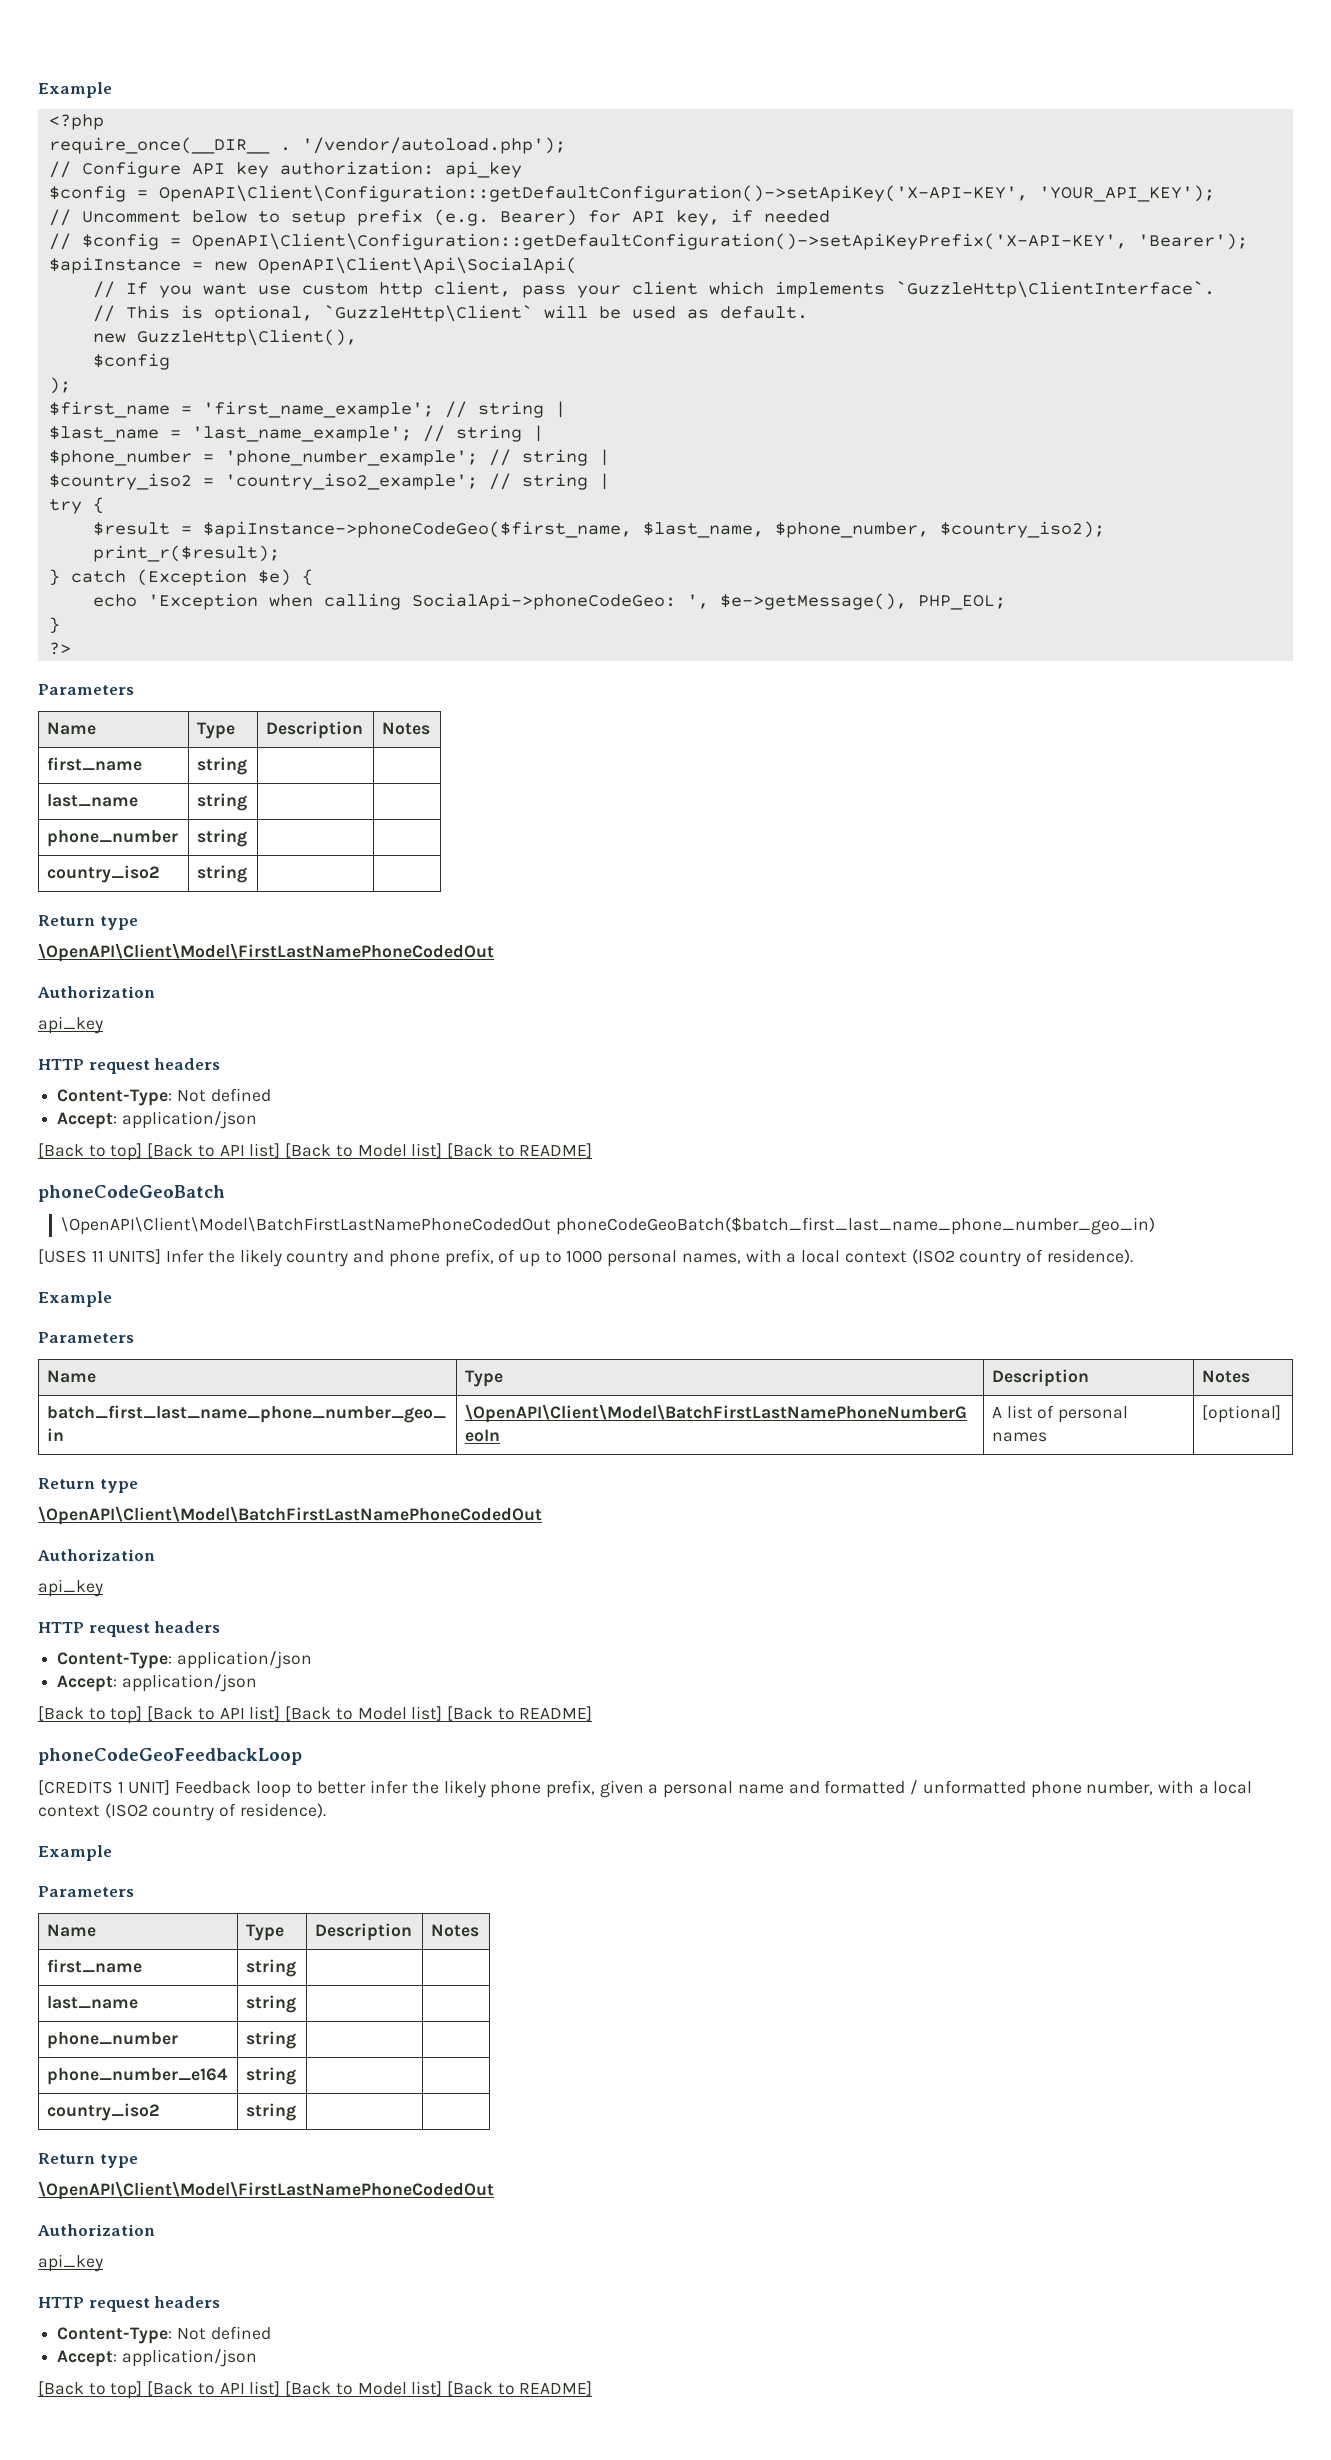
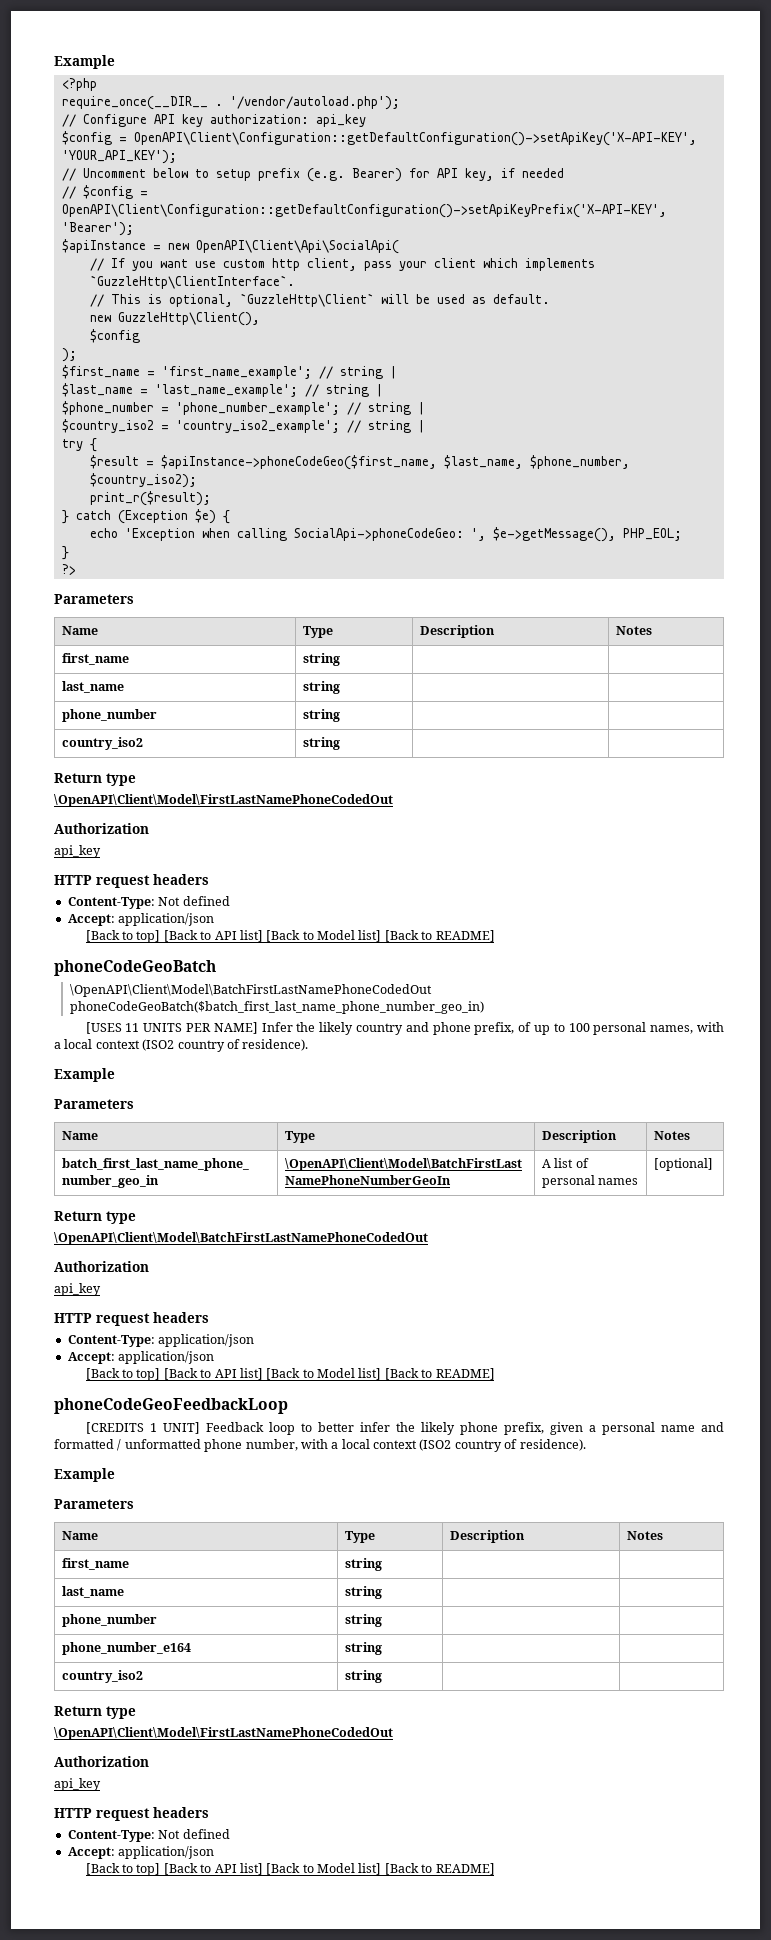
- [USES 11 UNITS] Infer the likely country and phone prefix, of up to 1000 personal names, with a local context (ISO2 country of residence).
+ [USES 11 UNITS PER NAME] Infer the likely country and phone prefix, of up to 100 personal names, with a local context (ISO2 country of residence).

